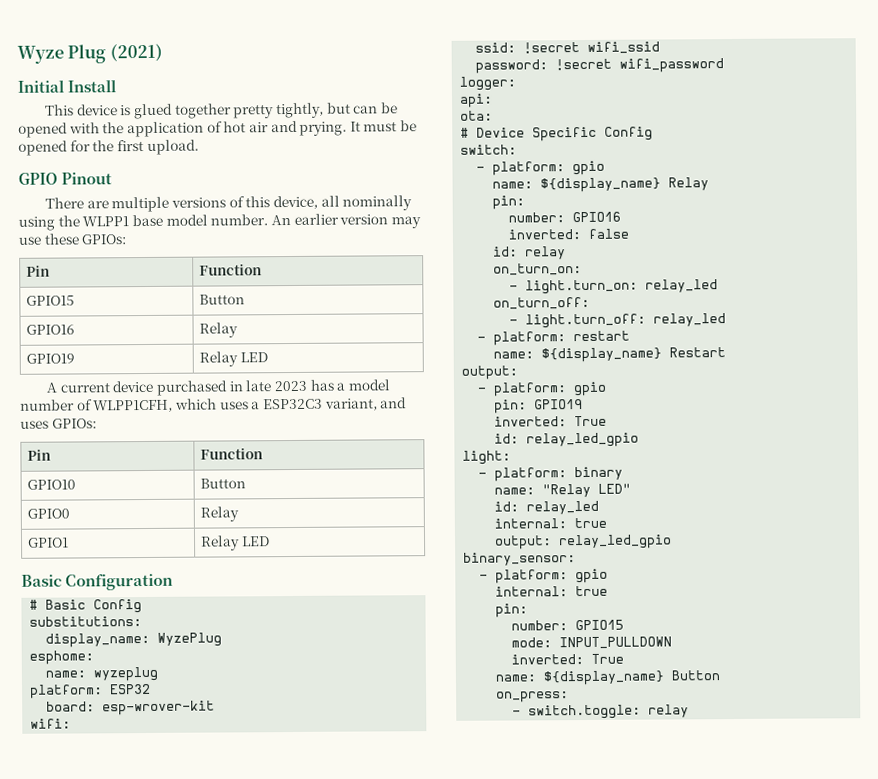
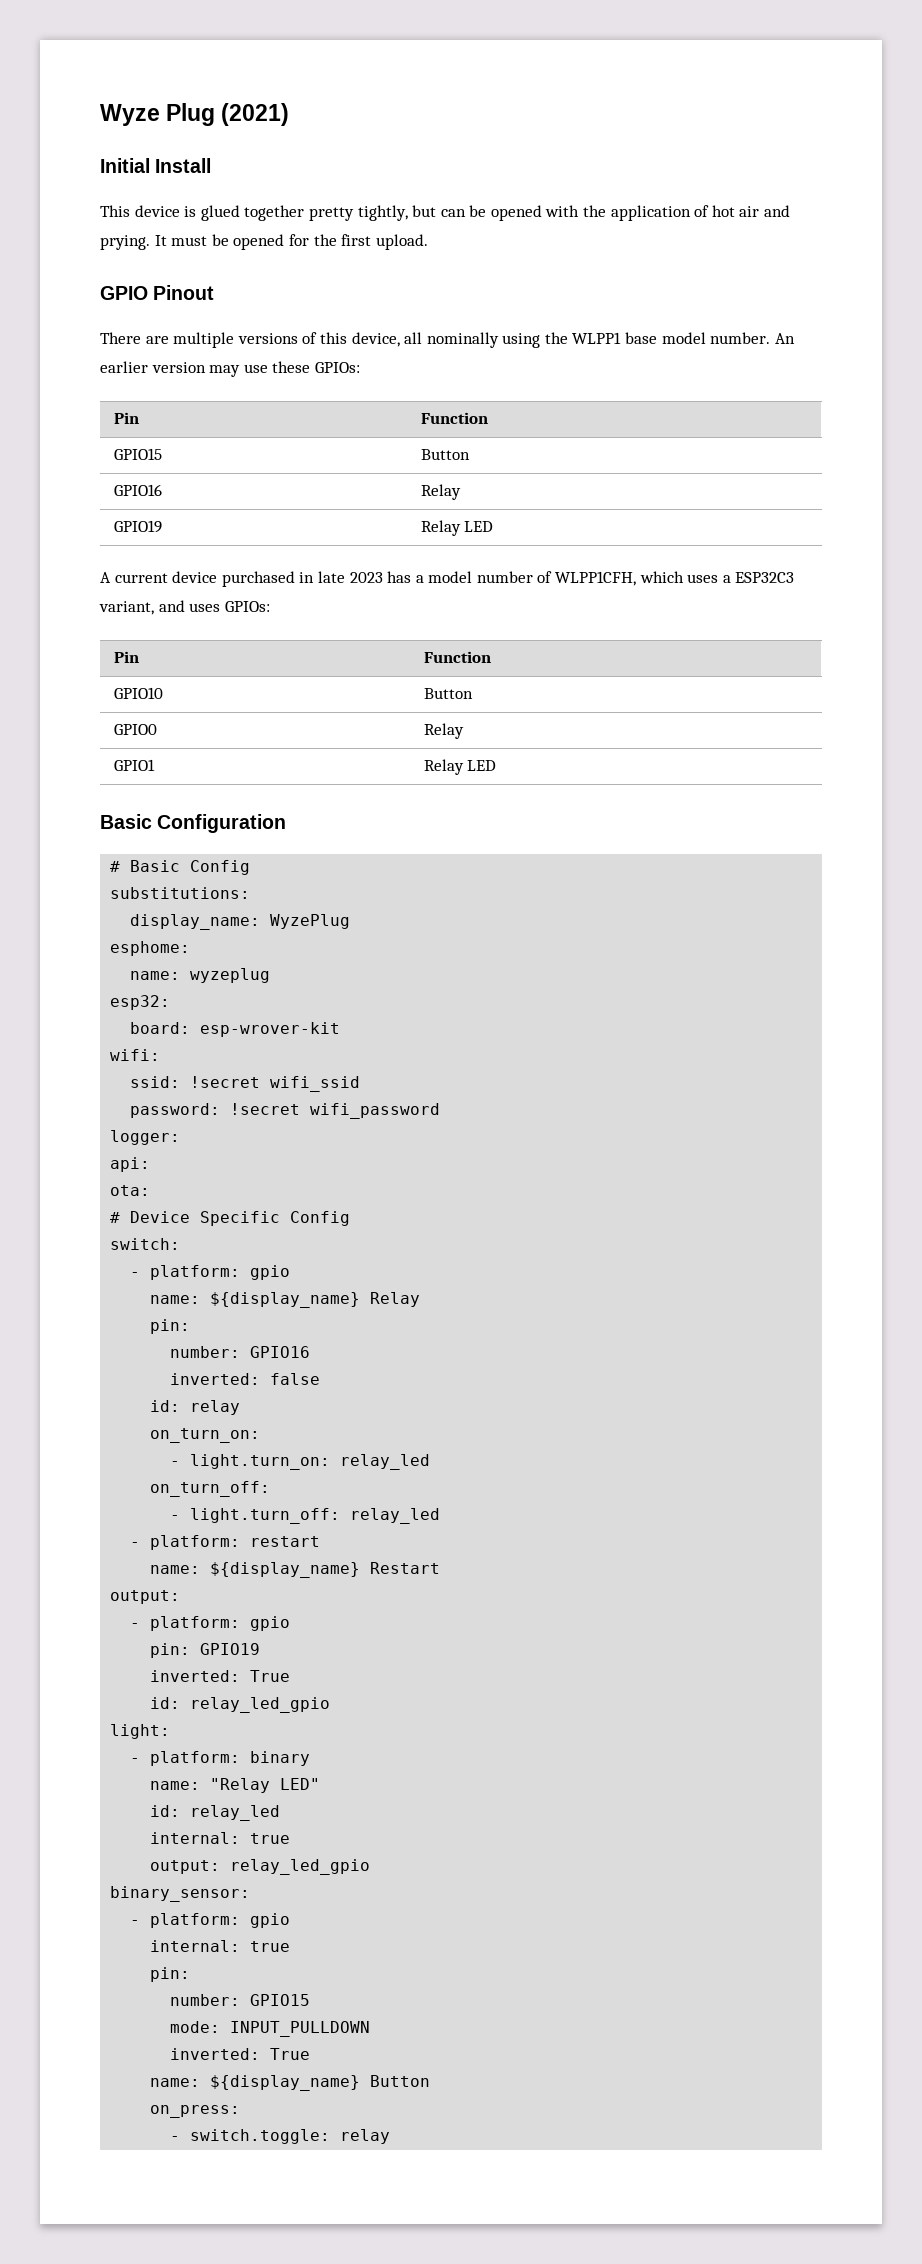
- platform: ESP32
+ esp32:

